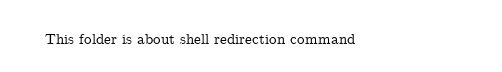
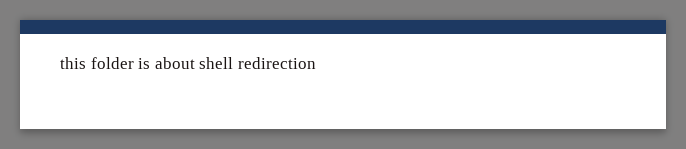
- This folder is about shell redirection command
+ this folder is about shell redirection

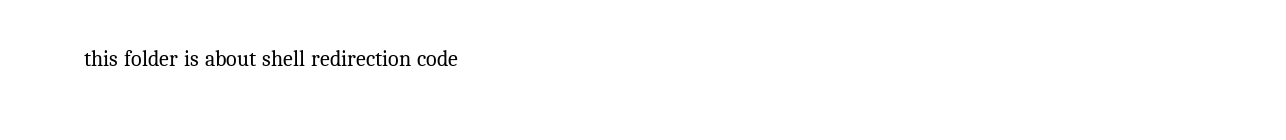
- this folder is about shell redirection
+ this folder is about shell redirection code

